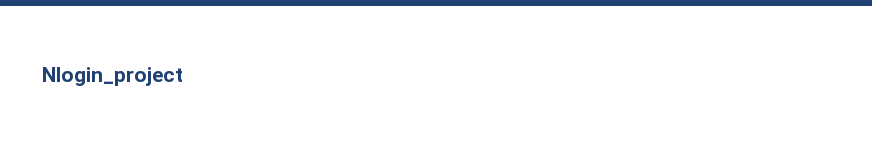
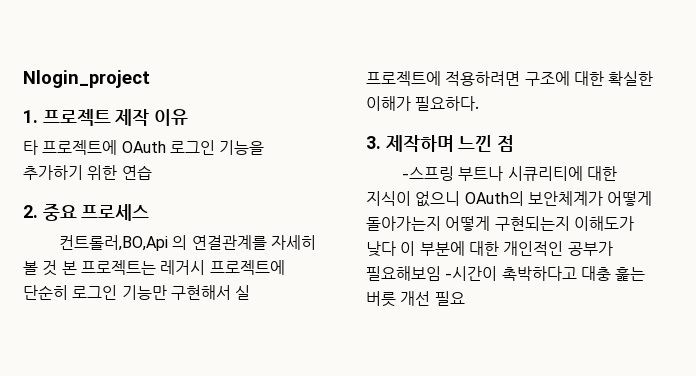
+ 1. 프로젝트 제작 이유
+ 타 프로젝트에 OAuth 로그인 기능을 추가하기 위한 연습
+ 2. 중요 프로세스
+ 컨트롤러,BO,Api 의 연결관계를 자세히 볼 것 본 프로젝트는 레거시 프로젝트에 단순히 로그인 기능만 구현해서 실 프로젝트에 적용하려면 구조에 대한 확실한 이해가 필요하다.
+ 3. 제작하며 느낀 점
+ -스프링 부트나 시큐리티에 대한 지식이 없으니 OAuth의 보안체계가 어떻게 돌아가는지 어떻게 구현되는지 이해도가 낮다 이 부분에 대한 개인적인 공부가 필요해보임 -시간이 촉박하다고 대충 훑는 버릇 개선 필요

